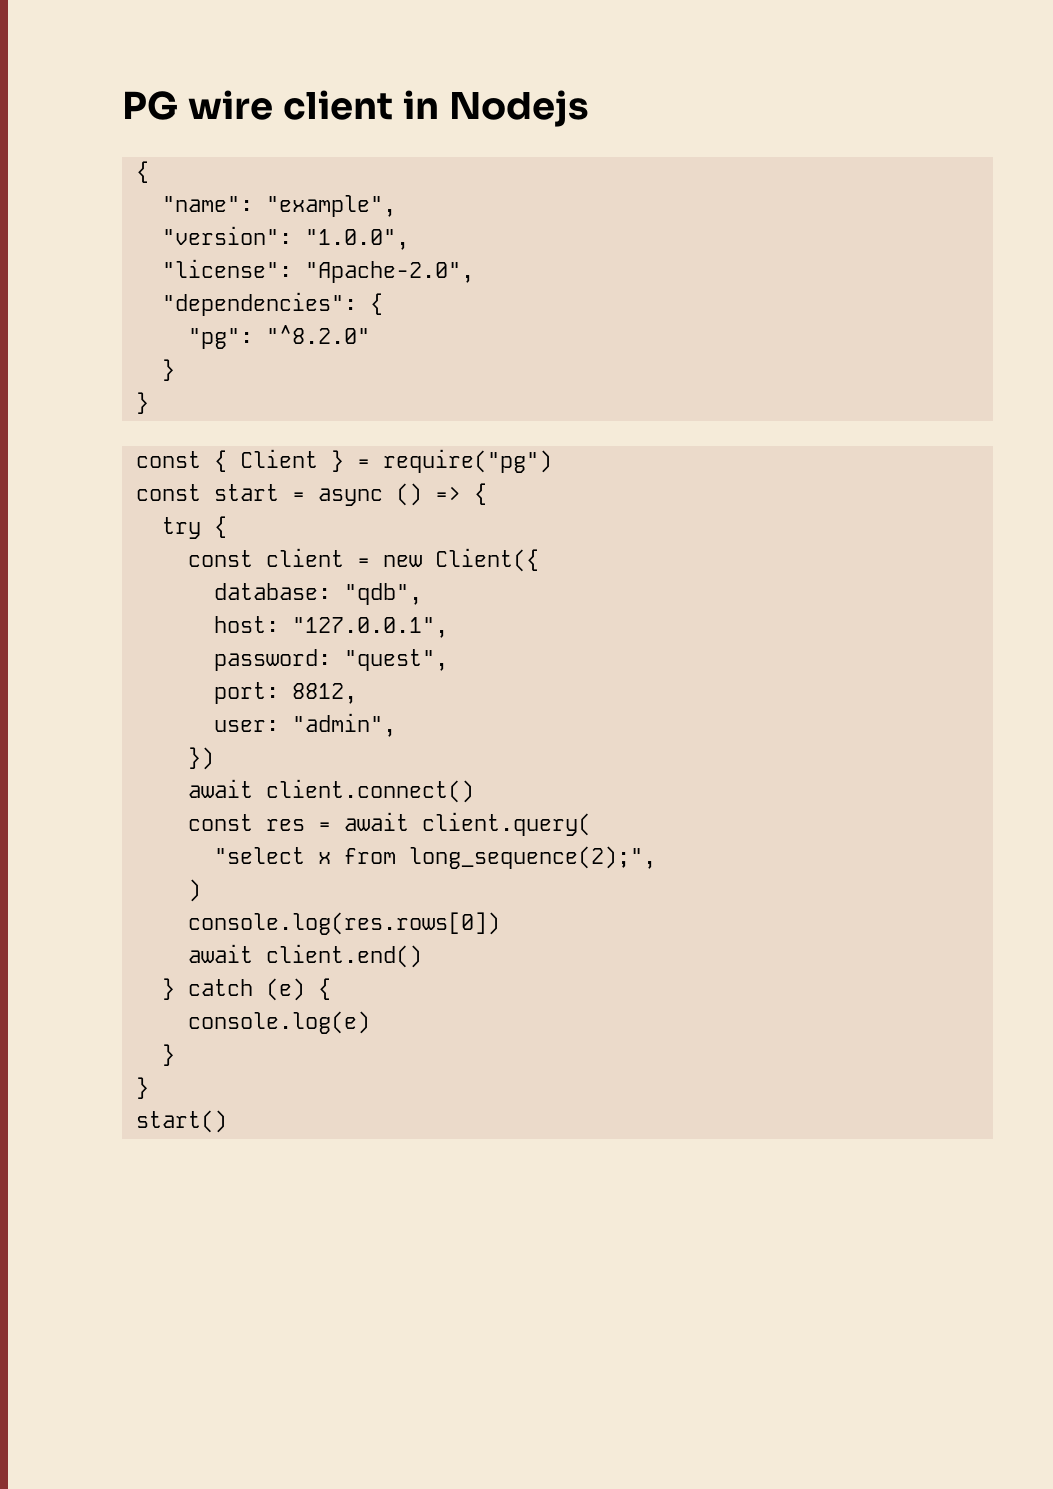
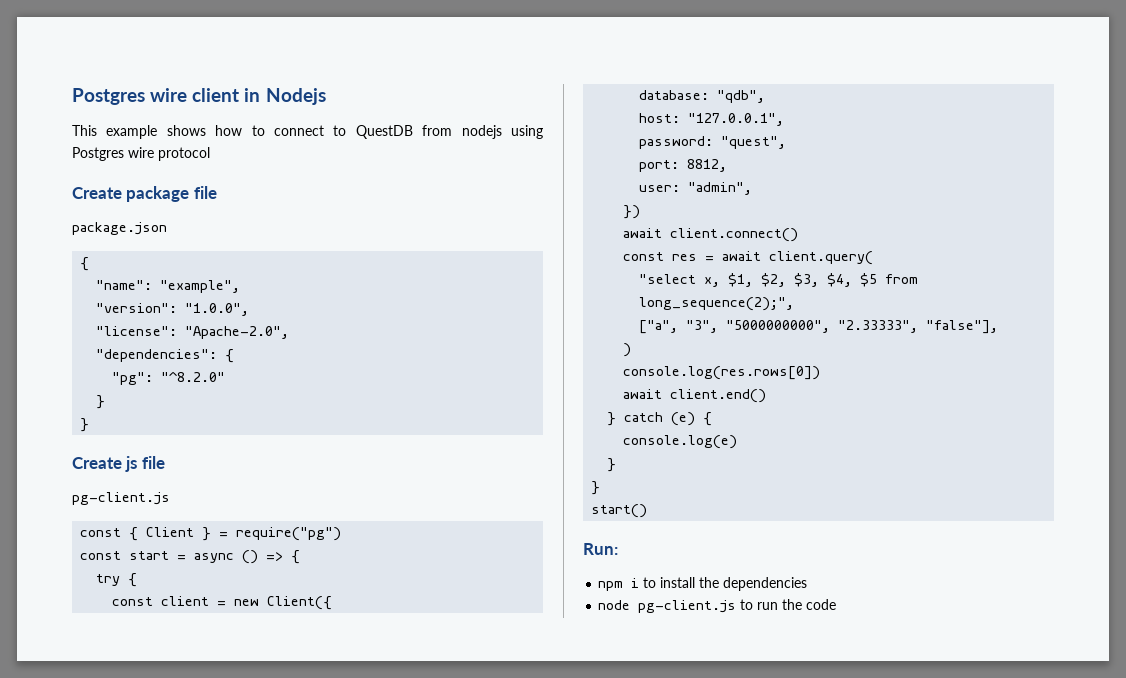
- PG wire client in Nodejs
+ Postgres wire client in Nodejs
+ This example shows how to connect to QuestDB from nodejs using Postgres wire protocol
+ Create package file
+ package.json
+ Create js file
+ pg-client.js
- "select x from long_sequence(2);",
+ "select x, $1, $2, $3, $4, $5 from long_sequence(2);",
+ ["a", "3", "5000000000", "2.33333", "false"],
+ Run:
+ npm i to install the dependencies
+ node pg-client.js to run the code

